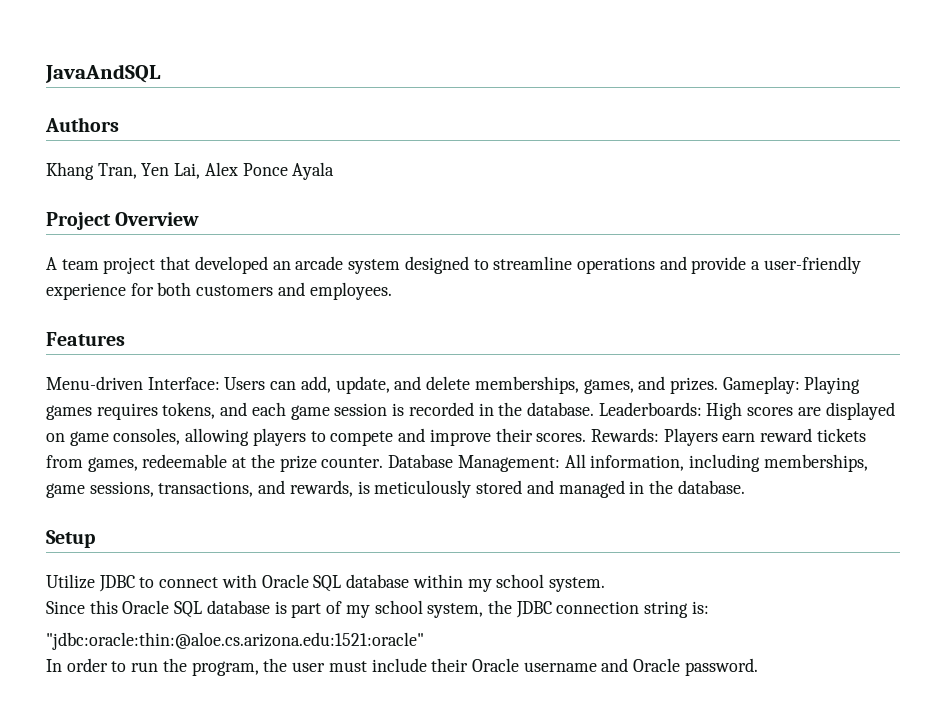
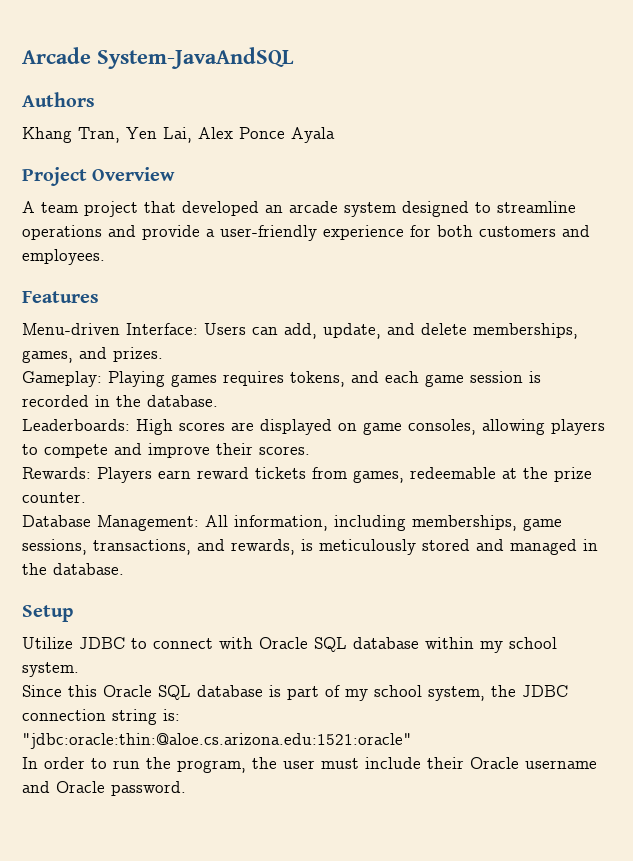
- JavaAndSQL
+ Arcade System-JavaAndSQL
- Users can add, update, and delete memberships, games, and prizes. Gameplay:
+ Users can add, update, and delete memberships, games, and prizes.
+ Gameplay:
- Playing games requires tokens, and each game session is recorded in the database. Leaderboards:
+ Playing games requires tokens, and each game session is recorded in the database.
+ Leaderboards:
- High scores are displayed on game consoles, allowing players to compete and improve their scores. Rewards:
+ High scores are displayed on game consoles, allowing players to compete and improve their scores.
+ Rewards:
- Players earn reward tickets from games, redeemable at the prize counter. Database Management:
+ Players earn reward tickets from games, redeemable at the prize counter.
+ Database Management:

